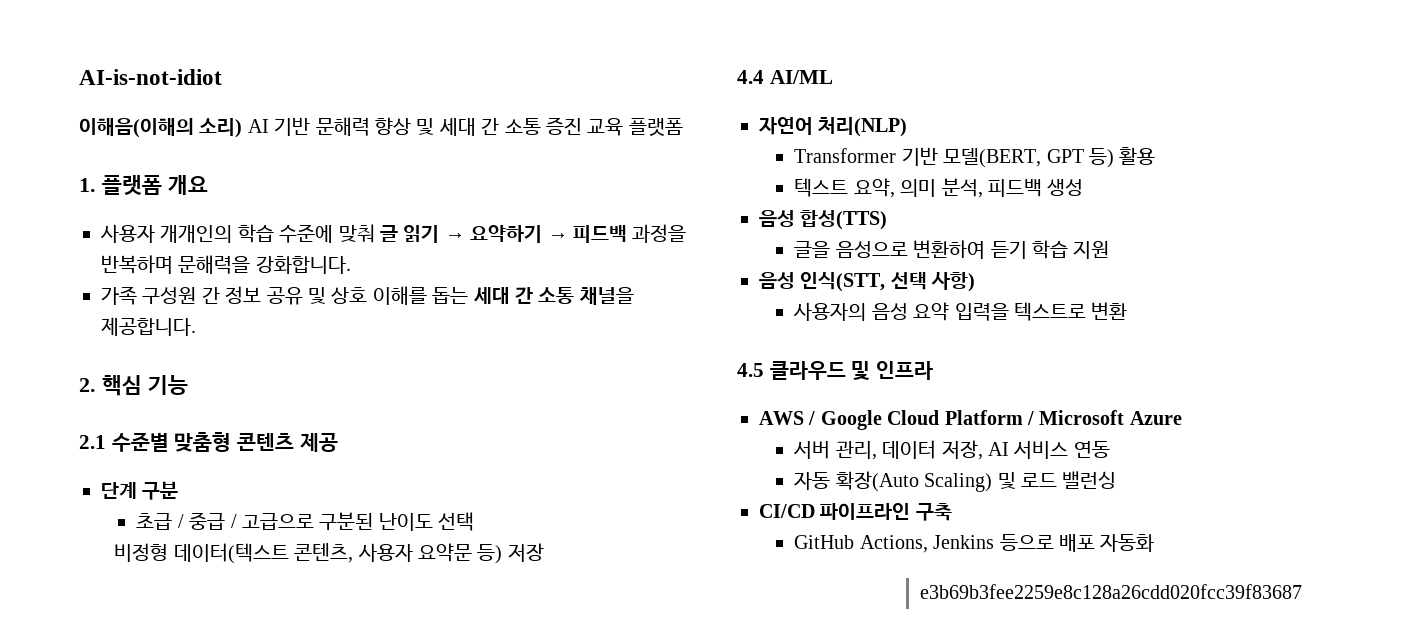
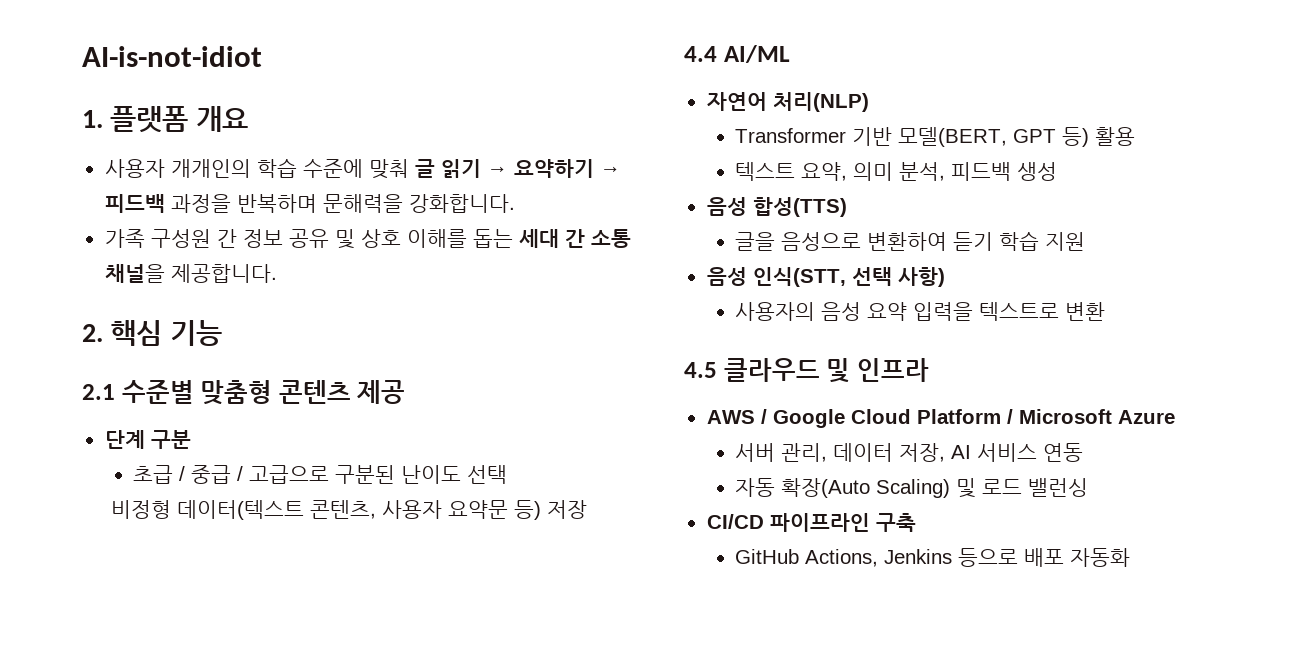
- 이해음(이해의 소리) AI 기반 문해력 향상 및 세대 간 소통 증진 교육 플랫폼
- e3b69b3fee2259e8c128a26cdd020fcc39f83687

